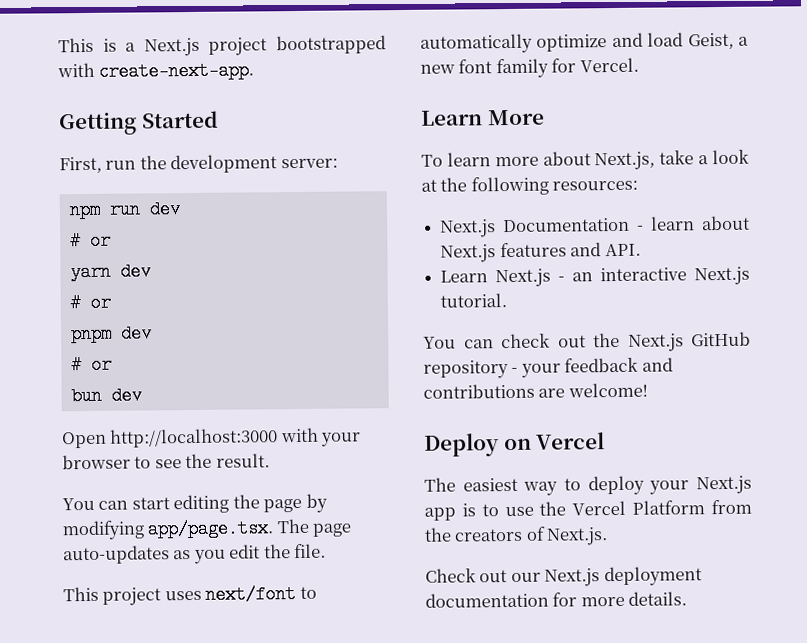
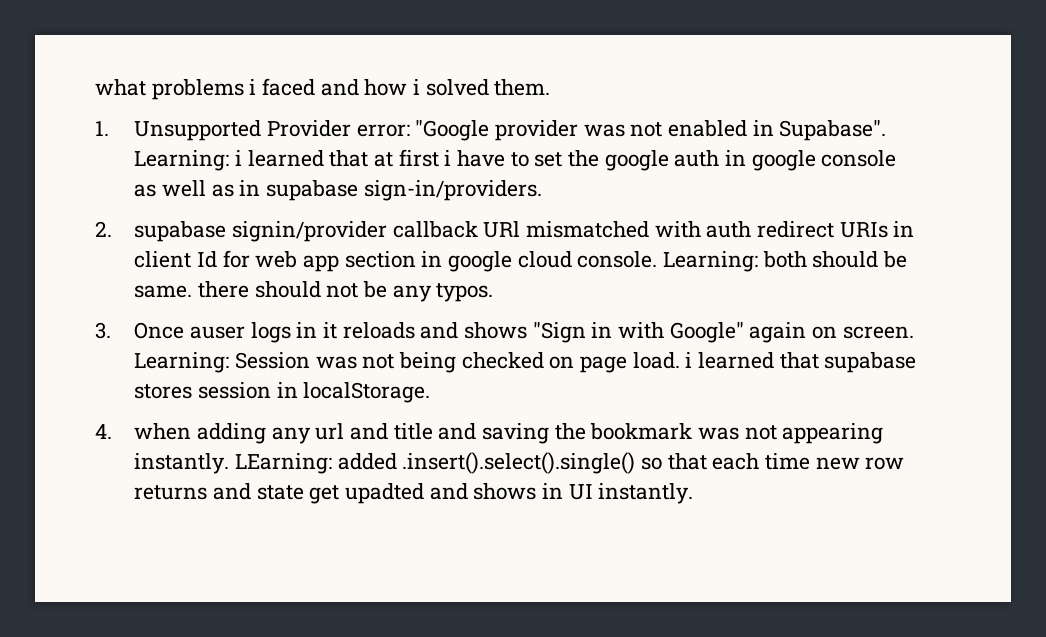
- This is a Next.js project bootstrapped with create-next-app.
- Getting Started
- First, run the development server:
- npm run dev
- # or
- yarn dev
- # or
- pnpm dev
- # or
- bun dev
- Open http://localhost:3000 with your browser to see the result.
- You can start editing the page by modifying app/page.tsx. The page auto-updates as you edit the file.
- This project uses next/font to automatically optimize and load Geist, a new font family for Vercel.
- Learn More
- To learn more about Next.js, take a look at the following resources:
- Next.js Documentation - learn about Next.js features and API.
- Learn Next.js - an interactive Next.js tutorial.
- You can check out the Next.js GitHub repository - your feedback and contributions are welcome!
- Deploy on Vercel
- The easiest way to deploy your Next.js app is to use the Vercel Platform from the creators of Next.js.
- Check out our Next.js deployment documentation for more details.
+ what problems i faced and how i solved them.
+ 1. Unsupported Provider error: "Google provider was not enabled in Supabase". Learning: i learned that at first i have to set the google auth in google console as well as in supabase sign-in/providers.
+ 2. supabase signin/provider callback URl mismatched with auth redirect URIs in client Id for web app section in google cloud console. Learning: both should be same. there should not be any typos.
+ 3. Once auser logs in it reloads and shows "Sign in with Google" again on screen. Learning: Session was not being checked on page load. i learned that supabase stores session in localStorage.
+ 4. when adding any url and title and saving the bookmark was not appearing instantly. LEarning: added .insert().select().single() so that each time new row returns and state get upadted and shows in UI instantly.

